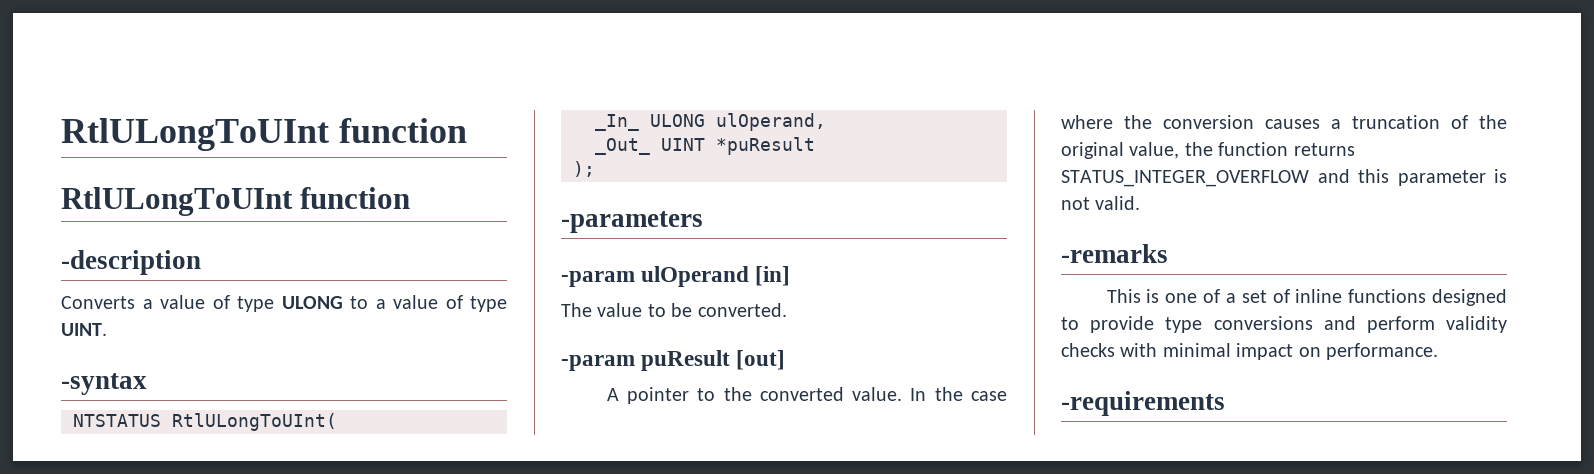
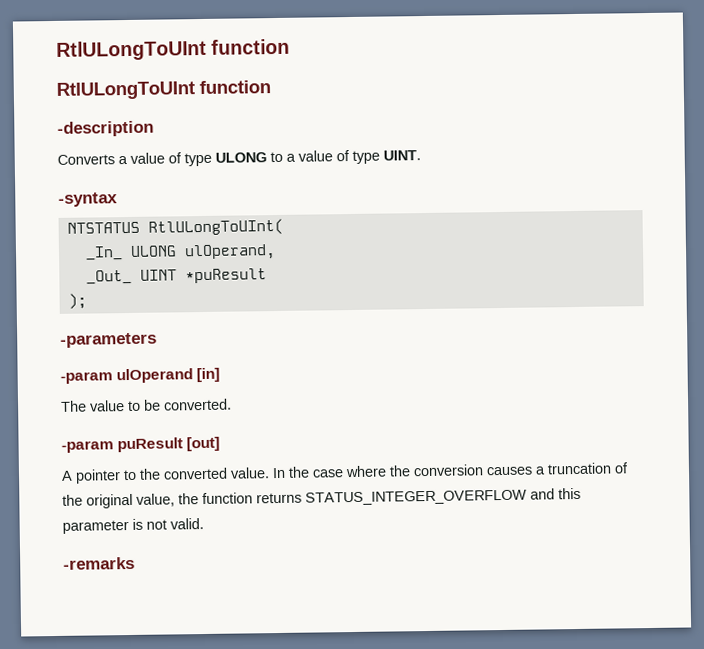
- This is one of a set of inline functions designed to provide type conversions and perform validity checks with minimal impact on performance.
- -requirements

